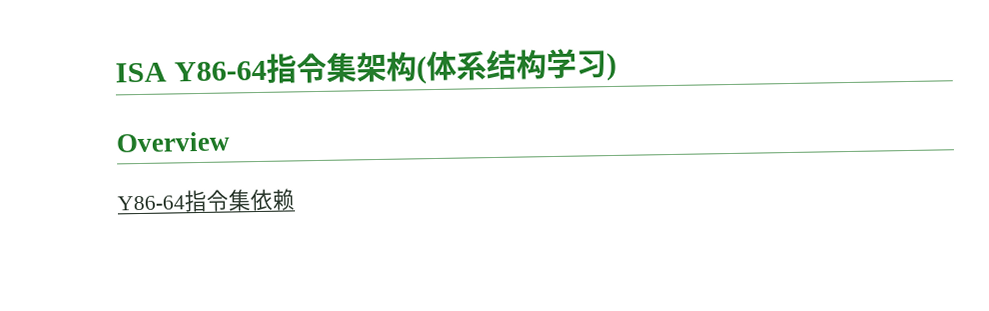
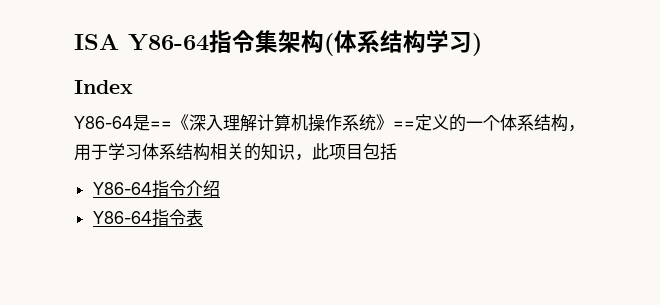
- Overview
- Y86-64指令集依赖
+ Index
+ Y86-64是==《深入理解计算机操作系统》==定义的一个体系结构，用于学习体系结构相关的知识，此项目包括
+ Y86-64指令介绍
+ Y86-64指令表

